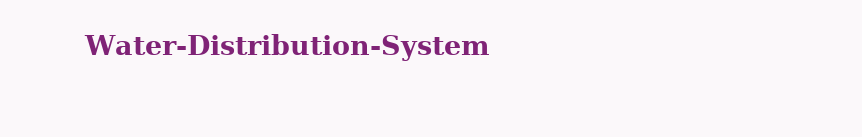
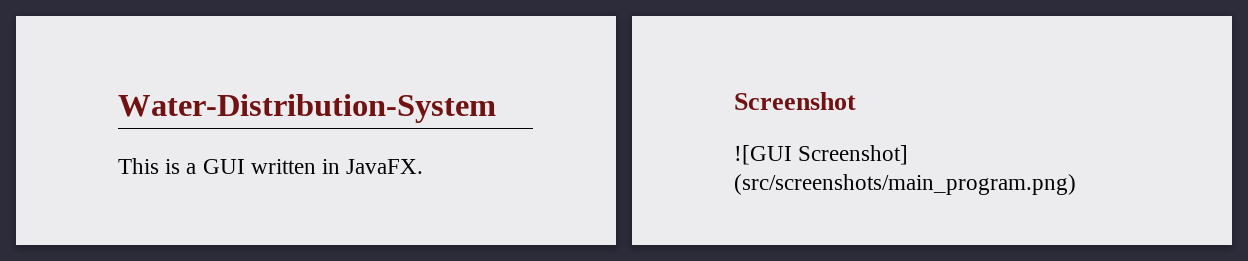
+ This is a GUI written in JavaFX.
+ Screenshot
+ ![GUI Screenshot] (src/screenshots/main_program.png)

